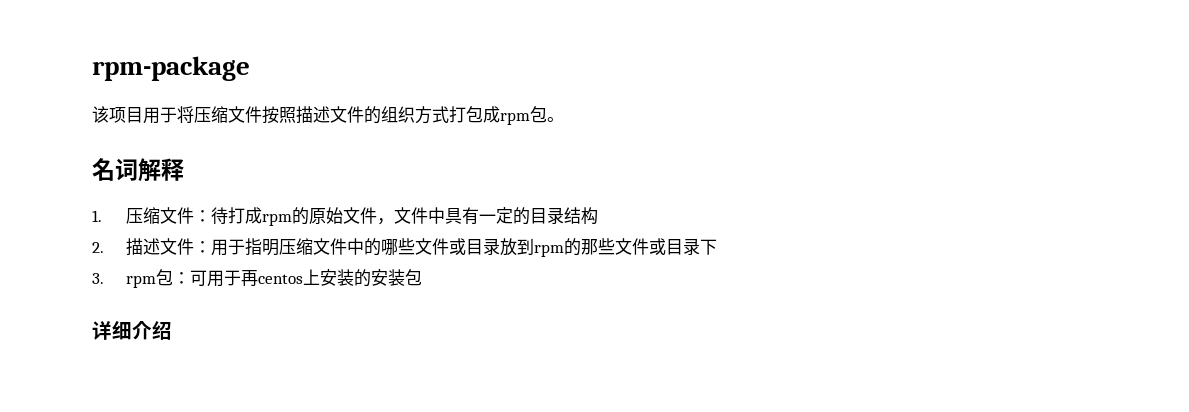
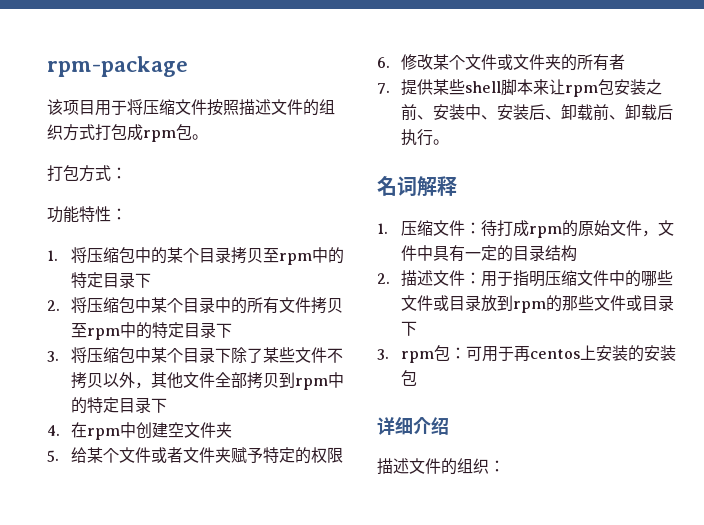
+ 打包方式：
+ 功能特性：
+ 1.将压缩包中的某个目录拷贝至rpm中的特定目录下
+ 2.将压缩包中某个目录中的所有文件拷贝至rpm中的特定目录下
+ 3.将压缩包中某个目录下除了某些文件不拷贝以外，其他文件全部拷贝到rpm中的特定目录下
+ 4.在rpm中创建空文件夹
+ 5.给某个文件或者文件夹赋予特定的权限
+ 6.修改某个文件或文件夹的所有者
+ 7.提供某些shell脚本来让rpm包安装之前、安装中、安装后、卸载前、卸载后执行。
+ 描述文件的组织：

